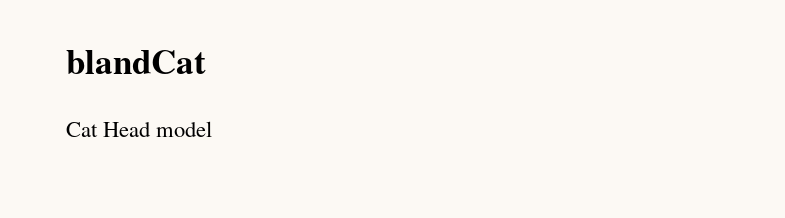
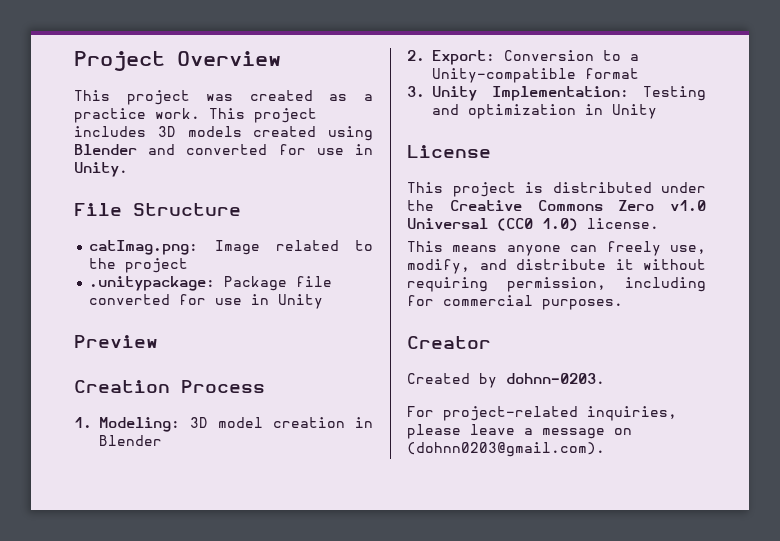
- blandCat
- Cat Head model
+ Project Overview
+ This project was created as a practice work. This project includes 3D models created using Blender and converted for use in Unity.
+ File Structure
+ catImag.png: Image related to the project
+ .unitypackage: Package file converted for use in Unity
+ Preview
+ Creation Process
+ 1. Modeling: 3D model creation in Blender
+ 2. Export: Conversion to a Unity-compatible format
+ 3. Unity Implementation: Testing and optimization in Unity
+ License
+ This project is distributed under the Creative Commons Zero v1.0 Universal (CC0 1.0) license.
+ This means anyone can freely use, modify, and distribute it without requiring permission, including for commercial purposes.
+ Creator
+ Created by dohnn-0203.
+ For project-related inquiries, please leave a message on (dohnn0203@gmail.com).

